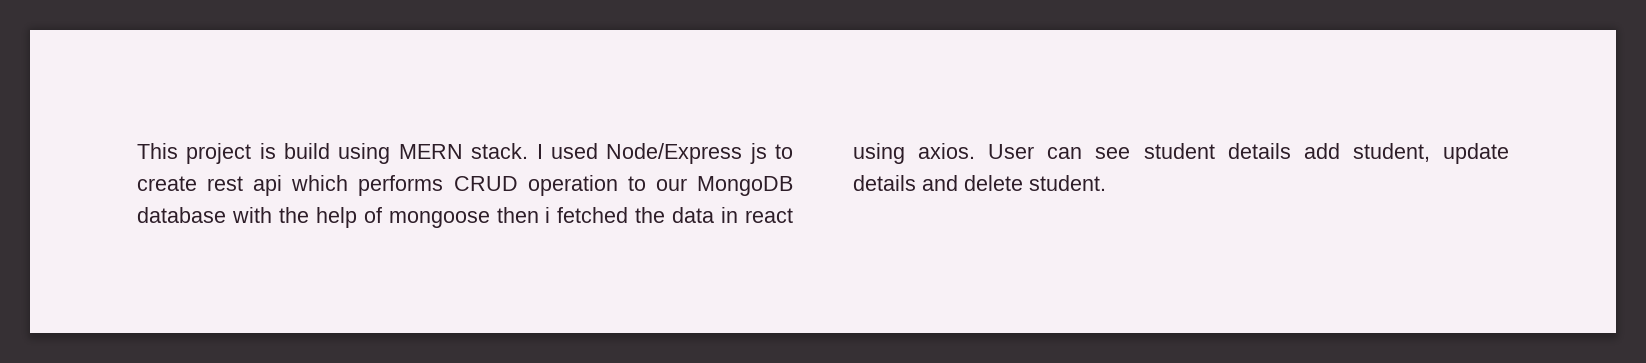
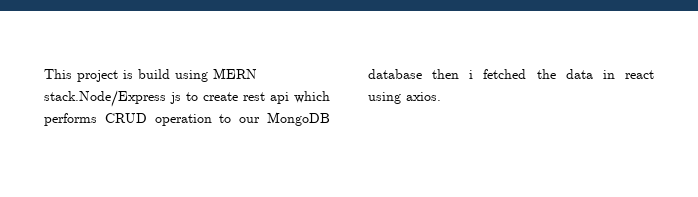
- This project is build using MERN stack. I used Node/Express js to create rest api which performs CRUD operation to our MongoDB database with the help of mongoose then i fetched the data in react using axios. User can see student details add student, update details and delete student.
+ This project is build using MERN stack.Node/Express js to create rest api which performs CRUD operation to our MongoDB database then i fetched the data in react using axios.

